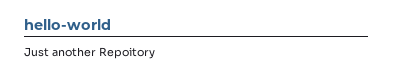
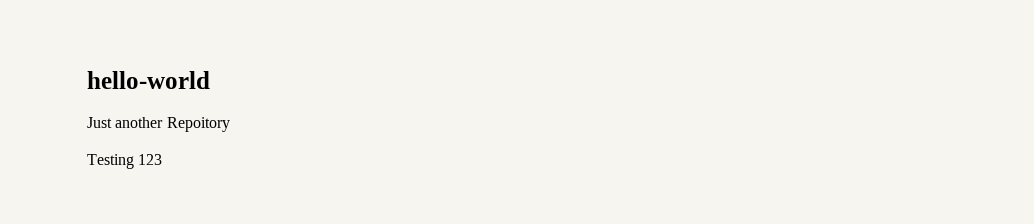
+ Testing 123

